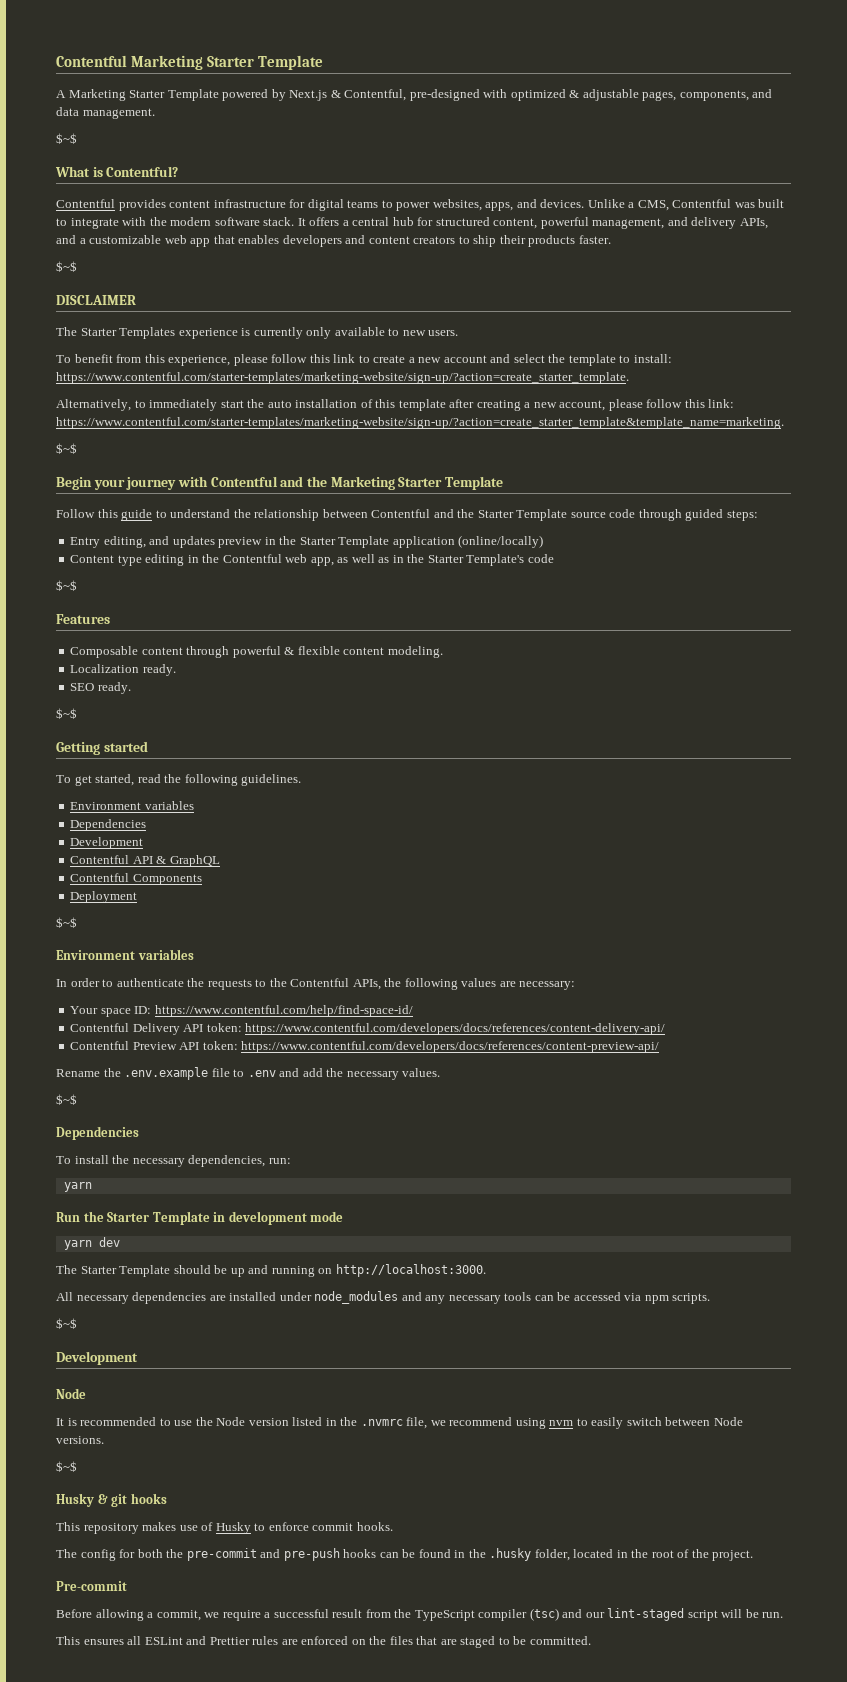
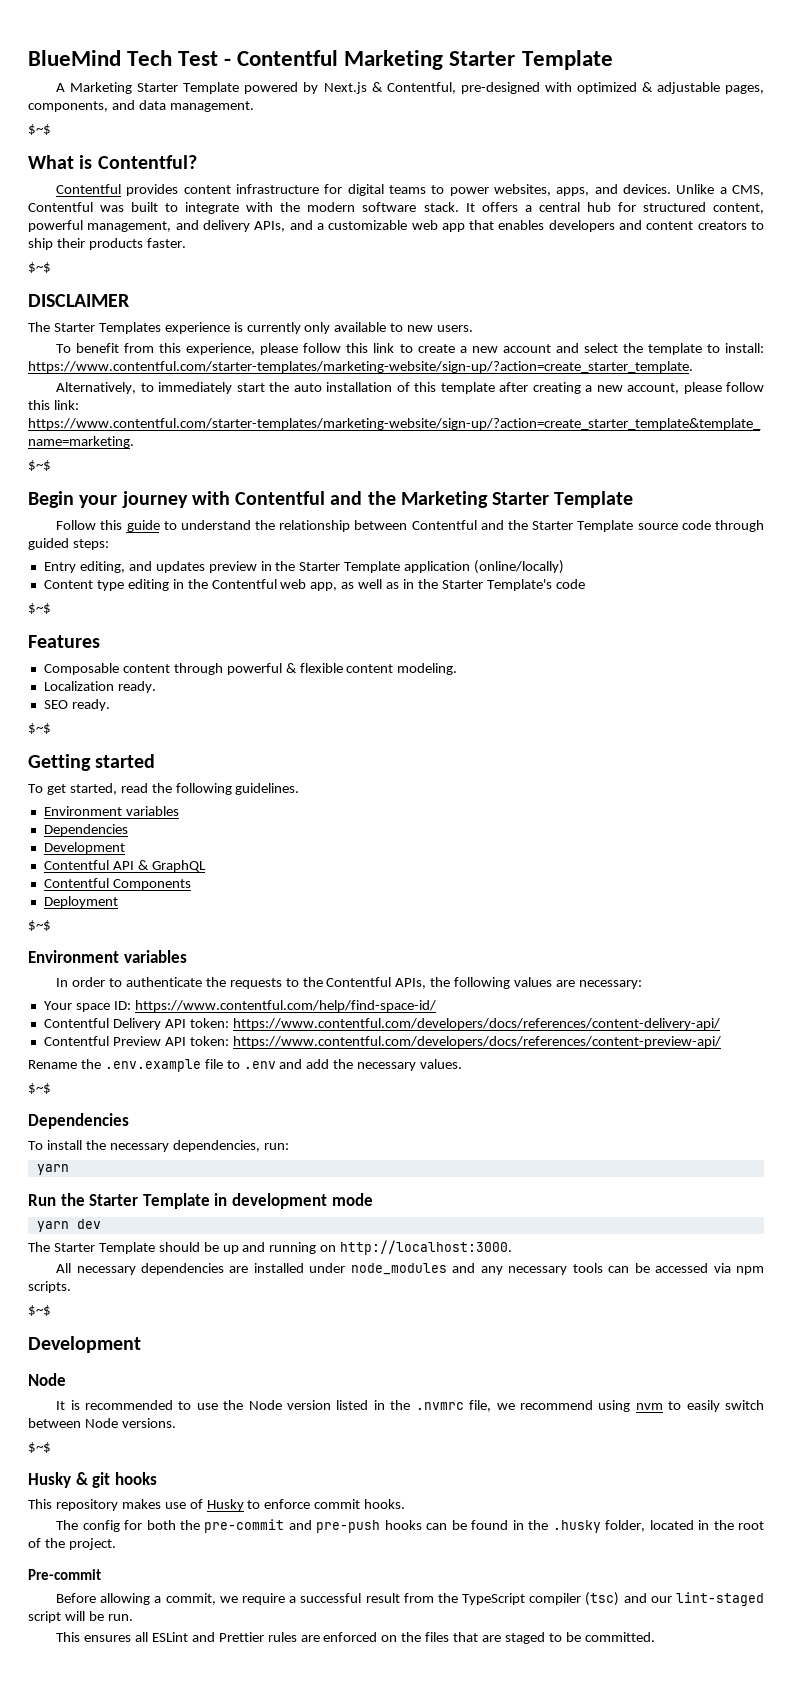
- Contentful Marketing Starter Template
+ BlueMind Tech Test - Contentful Marketing Starter Template

